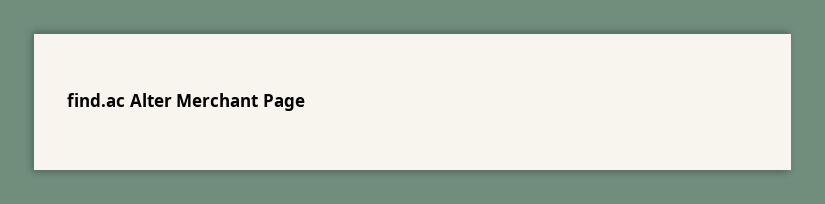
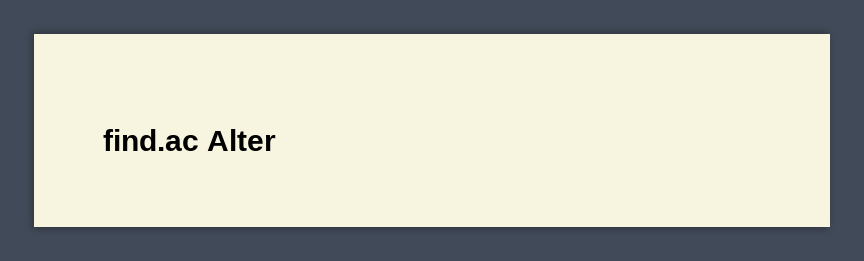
- find.ac Alter Merchant Page
+ find.ac Alter

